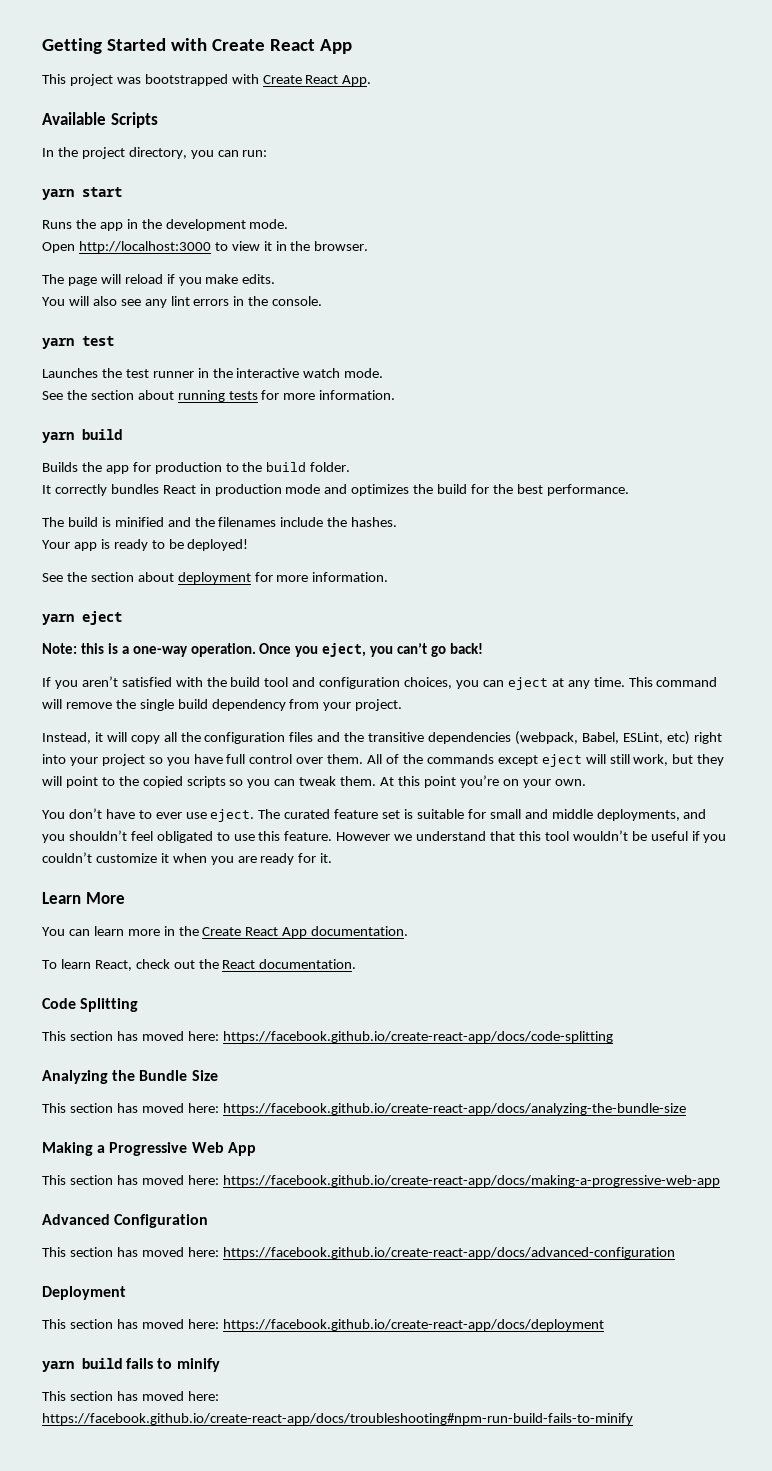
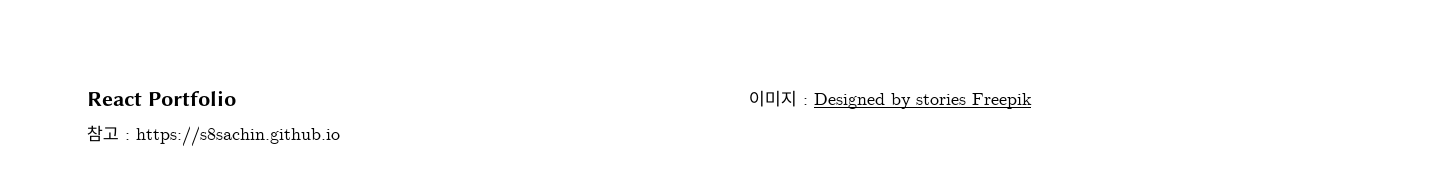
- Getting Started with Create React App
- This project was bootstrapped with Create React App.
- Available Scripts
- In the project directory, you can run:
- yarn start
- Runs the app in the development mode.
- Open http://localhost:3000 to view it in the browser.
- The page will reload if you make edits.
- You will also see any lint errors in the console.
- yarn test
- Launches the test runner in the interactive watch mode.
- See the section about running tests for more information.
- yarn build
- Builds the app for production to the build folder.
- It correctly bundles React in production mode and optimizes the build for the best performance.
- The build is minified and the filenames include the hashes.
- Your app is ready to be deployed!
- See the section about deployment for more information.
- yarn eject
- Note: this is a one-way operation. Once you eject, you can’t go back!
- If you aren’t satisfied with the build tool and configuration choices, you can eject at any time. This command will remove the single build dependency from your project.
- Instead, it will copy all the configuration files and the transitive dependencies (webpack, Babel, ESLint, etc) right into your project so you have full control over them. All of the commands except eject will still work, but they will point to the copied scripts so you can tweak them. At this point you’re on your own.
- You don’t have to ever use eject. The curated feature set is suitable for small and middle deployments, and you shouldn’t feel obligated to use this feature. However we understand that this tool wouldn’t be useful if you couldn’t customize it when you are ready for it.
- Learn More
- You can learn more in the Create React App documentation.
- To learn React, check out the React documentation.
- Code Splitting
- This section has moved here: https://facebook.github.io/create-react-app/docs/code-splitting
- Analyzing the Bundle Size
- This section has moved here: https://facebook.github.io/create-react-app/docs/analyzing-the-bundle-size
- Making a Progressive Web App
- This section has moved here: https://facebook.github.io/create-react-app/docs/making-a-progressive-web-app
- Advanced Configuration
- This section has moved here: https://facebook.github.io/create-react-app/docs/advanced-configuration
- Deployment
- This section has moved here: https://facebook.github.io/create-react-app/docs/deployment
- yarn build fails to minify
- This section has moved here: https://facebook.github.io/create-react-app/docs/troubleshooting#npm-run-build-fails-to-minify
+ React Portfolio
+ 참고 : https://s8sachin.github.io
+ 이미지 : Designed by stories Freepik

